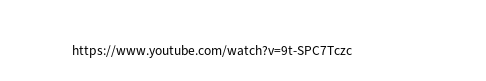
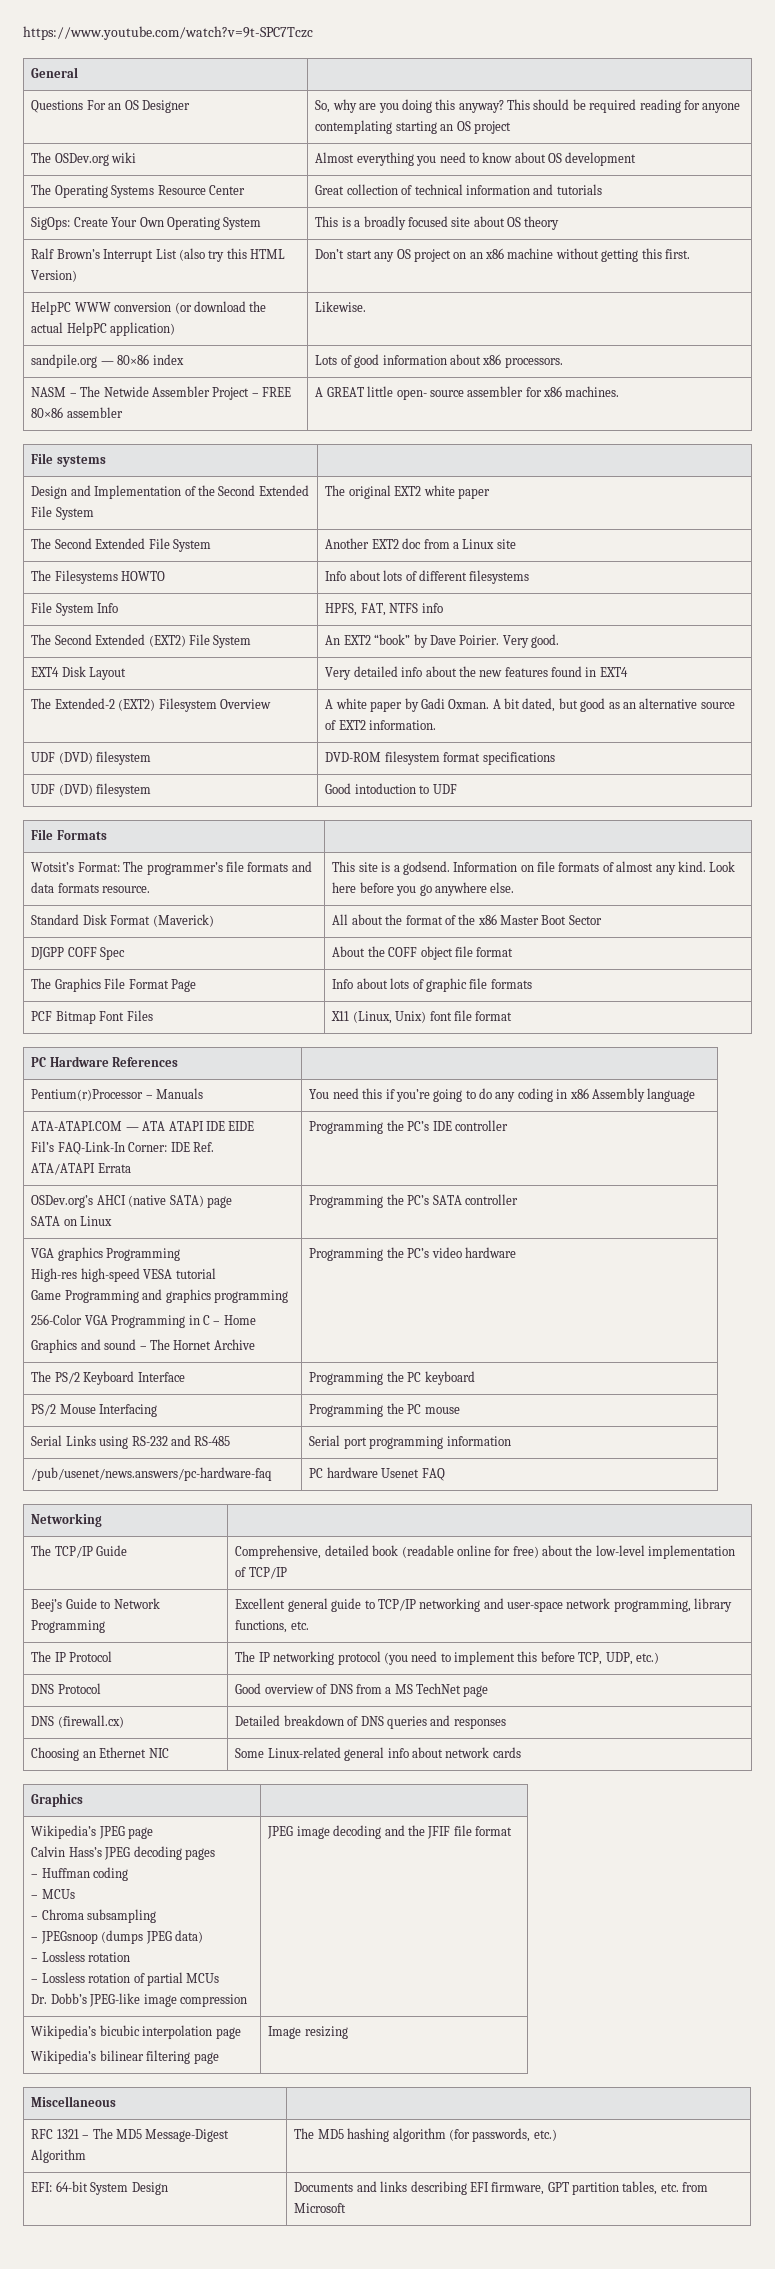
+ General |
+ Questions For an OS Designer | So, why are you doing this anyway? This should be required reading for anyone contemplating starting an OS project
+ The OSDev.org wiki | Almost everything you need to know about OS development
+ The Operating Systems Resource Center | Great collection of technical information and tutorials
+ SigOps: Create Your Own Operating System | This is a broadly focused site about OS theory
+ Ralf Brown’s Interrupt List (also try this HTML Version) | Don’t start any OS project on an x86 machine without getting this first.
+ HelpPC WWW conversion (or download the actual HelpPC application) | Likewise.
+ sandpile.org — 80×86 index | Lots of good information about x86 processors.
+ NASM – The Netwide Assembler Project – FREE 80×86 assembler | A GREAT little open- source assembler for x86 machines.
+ File systems |
+ Design and Implementation of the Second Extended File System | The original EXT2 white paper
+ The Second Extended File System | Another EXT2 doc from a Linux site
+ The Filesystems HOWTO | Info about lots of different filesystems
+ File System Info | HPFS, FAT, NTFS info
+ The Second Extended (EXT2) File System | An EXT2 “book” by Dave Poirier. Very good.
+ EXT4 Disk Layout | Very detailed info about the new features found in EXT4
+ The Extended-2 (EXT2) Filesystem Overview | A white paper by Gadi Oxman. A bit dated, but good as an alternative source of EXT2 information.
+ UDF (DVD) filesystem | DVD-ROM filesystem format specifications
+ UDF (DVD) filesystem | Good intoduction to UDF
+ File Formats |
+ Wotsit’s Format: The programmer’s file formats and data formats resource. | This site is a godsend. Information on file formats of almost any kind. Look here before you go anywhere else.
+ Standard Disk Format (Maverick) | All about the format of the x86 Master Boot Sector
+ DJGPP COFF Spec | About the COFF object file format
+ The Graphics File Format Page | Info about lots of graphic file formats
+ PCF Bitmap Font Files | X11 (Linux, Unix) font file format
+ PC Hardware References |
+ Pentium(r)Processor – Manuals | You need this if you’re going to do any coding in x86 Assembly language
+ ATA-ATAPI.COM — ATA ATAPI IDE EIDE
+ Fil’s FAQ-Link-In Corner: IDE Ref.
+ ATA/ATAPI Errata | Programming the PC’s IDE controller
+ OSDev.org’s AHCI (native SATA) page
+ SATA on Linux | Programming the PC’s SATA controller
+ VGA graphics Programming
+ High-res high-speed VESA tutorial
+ Game Programming and graphics programming
+ 256-Color VGA Programming in C – Home
+ Graphics and sound – The Hornet Archive | Programming the PC’s video hardware
+ The PS/2 Keyboard Interface | Programming the PC keyboard
+ PS/2 Mouse Interfacing | Programming the PC mouse
+ Serial Links using RS-232 and RS-485 | Serial port programming information
+ /pub/usenet/news.answers/pc-hardware-faq | PC hardware Usenet FAQ
+ Networking |
+ The TCP/IP Guide | Comprehensive, detailed book (readable online for free) about the low-level implementation of TCP/IP
+ Beej’s Guide to Network Programming | Excellent general guide to TCP/IP networking and user-space network programming, library functions, etc.
+ The IP Protocol | The IP networking protocol (you need to implement this before TCP, UDP, etc.)
+ DNS Protocol | Good overview of DNS from a MS TechNet page
+ DNS (firewall.cx) | Detailed breakdown of DNS queries and responses
+ Choosing an Ethernet NIC | Some Linux-related general info about network cards
+ Graphics |
+ Wikipedia’s JPEG page
+ Calvin Hass’s JPEG decoding pages
+ – Huffman coding
+ – MCUs
+ – Chroma subsampling
+ – JPEGsnoop (dumps JPEG data)
+ – Lossless rotation
+ – Lossless rotation of partial MCUs
+ Dr. Dobb’s JPEG-like image compression | JPEG image decoding and the JFIF file format
+ Wikipedia’s bicubic interpolation page
+ Wikipedia’s bilinear filtering page | Image resizing
+ Miscellaneous |
+ RFC 1321 – The MD5 Message-Digest Algorithm | The MD5 hashing algorithm (for passwords, etc.)
+ EFI: 64-bit System Design | Documents and links describing EFI firmware, GPT partition tables, etc. from Microsoft

